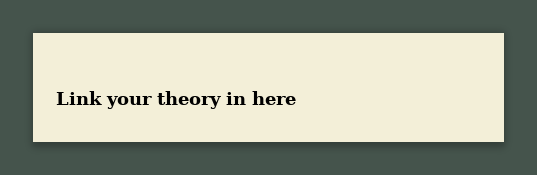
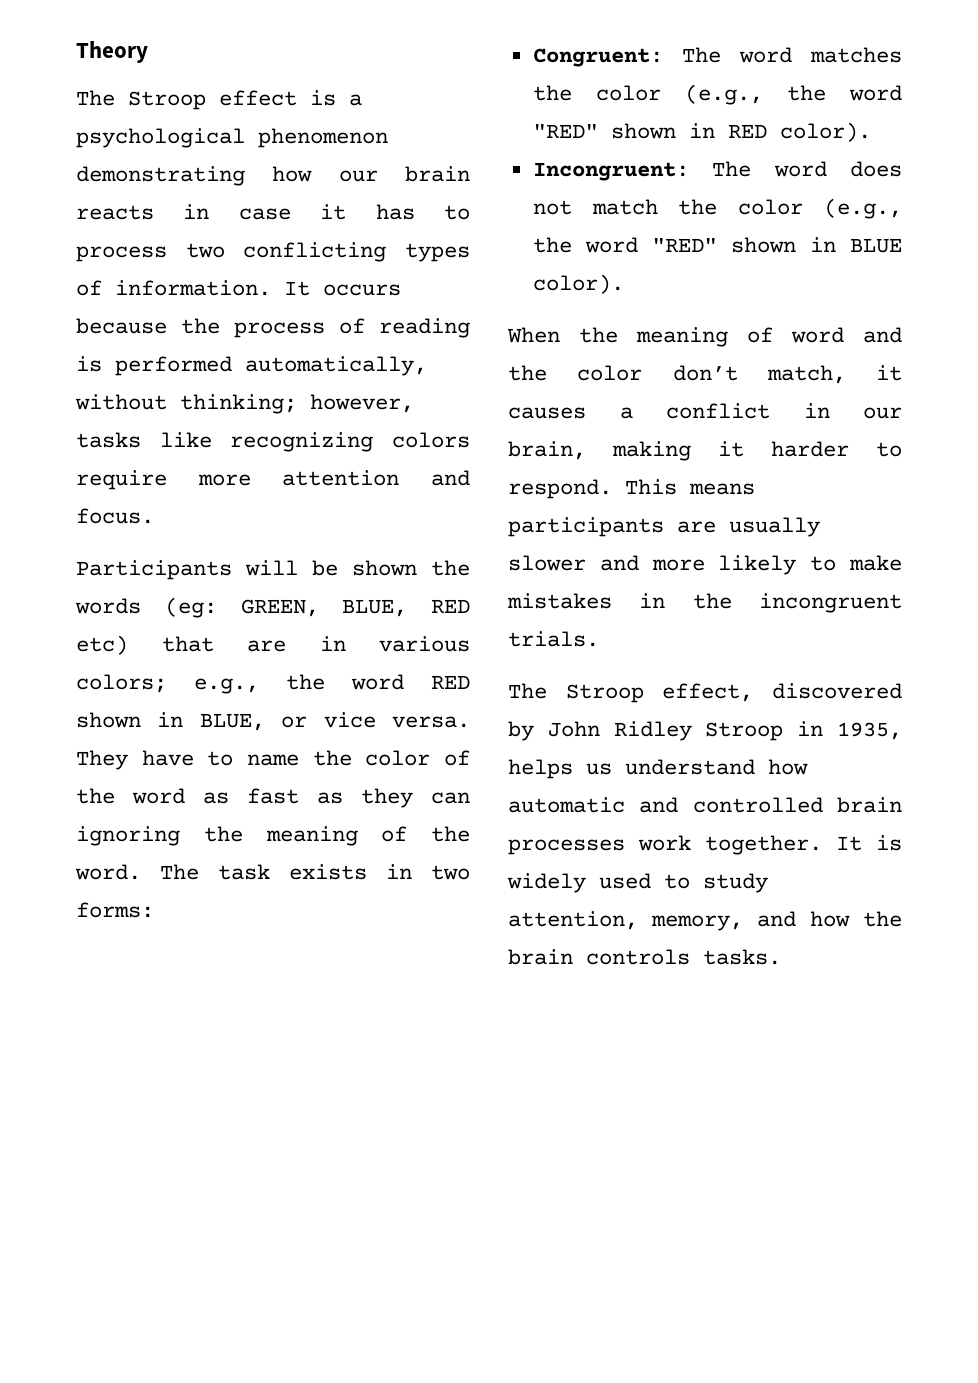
- Link your theory in here
+ Theory
+ The Stroop effect is a psychological phenomenon demonstrating how our brain reacts in case it has to process two conflicting types of information. It occurs because the process of reading is performed automatically, without thinking; however, tasks like recognizing colors require more attention and focus.
+ Participants will be shown the words (eg: GREEN, BLUE, RED etc) that are in various colors; e.g., the word RED shown in BLUE, or vice versa. They have to name the color of the word as fast as they can ignoring the meaning of the word. The task exists in two forms:
+ Congruent: The word matches the color (e.g., the word "RED" shown in RED color).
+ Incongruent: The word does not match the color (e.g., the word "RED" shown in BLUE color).
+ When the meaning of word and the color don’t match, it causes a conflict in our brain, making it harder to respond. This means participants are usually slower and more likely to make mistakes in the incongruent trials.
+ The Stroop effect, discovered by John Ridley Stroop in 1935, helps us understand how automatic and controlled brain processes work together. It is widely used to study attention, memory, and how the brain controls tasks.

